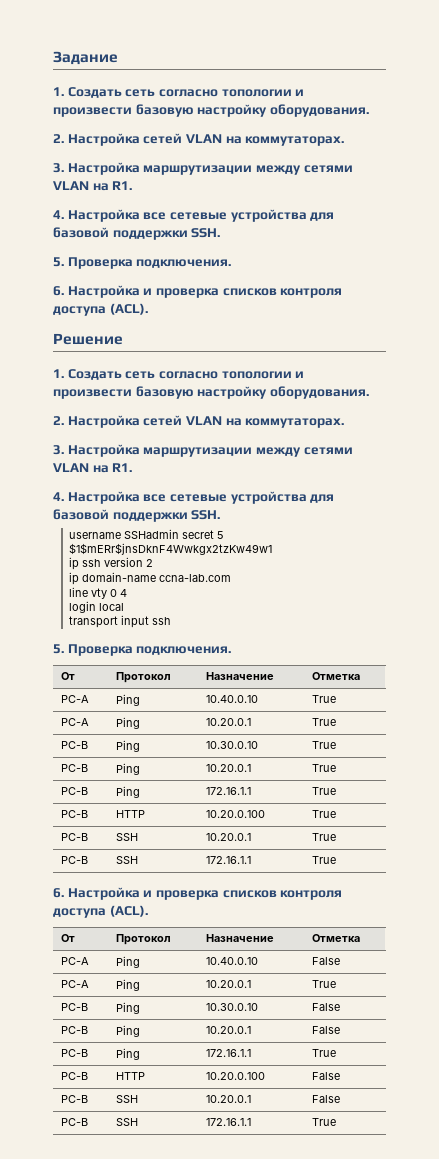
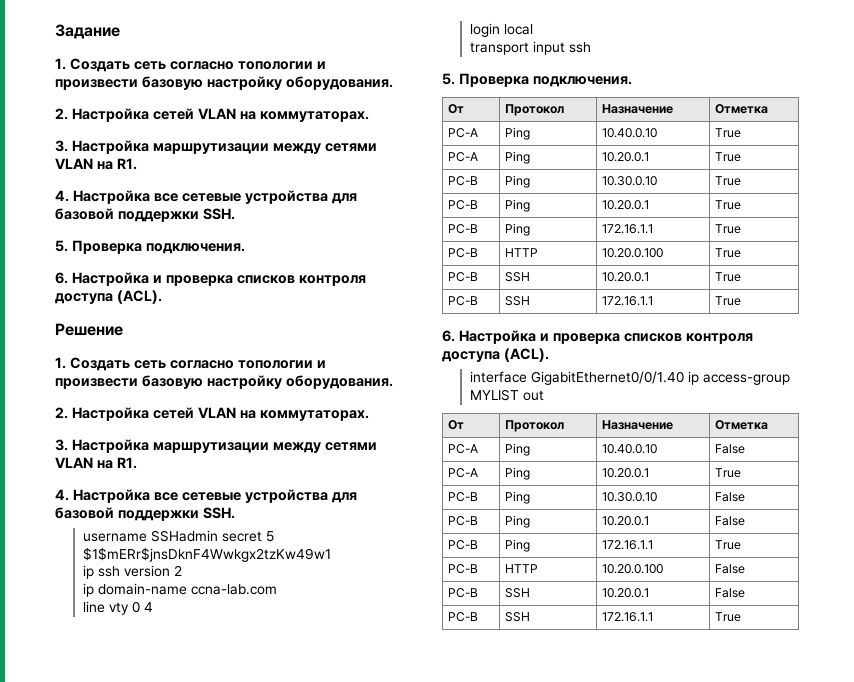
+ interface GigabitEthernet0/0/1.40 ip access-group MYLIST out

